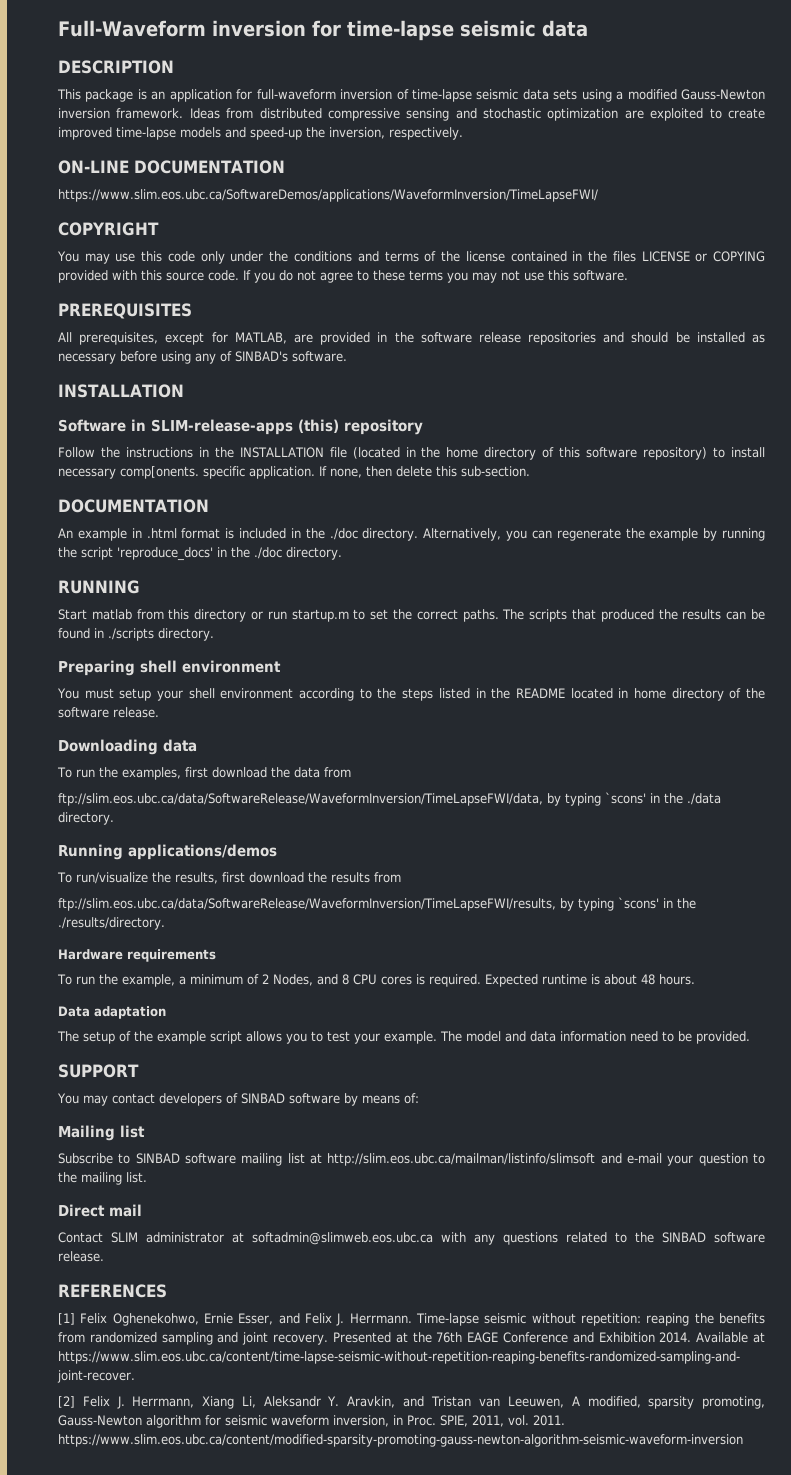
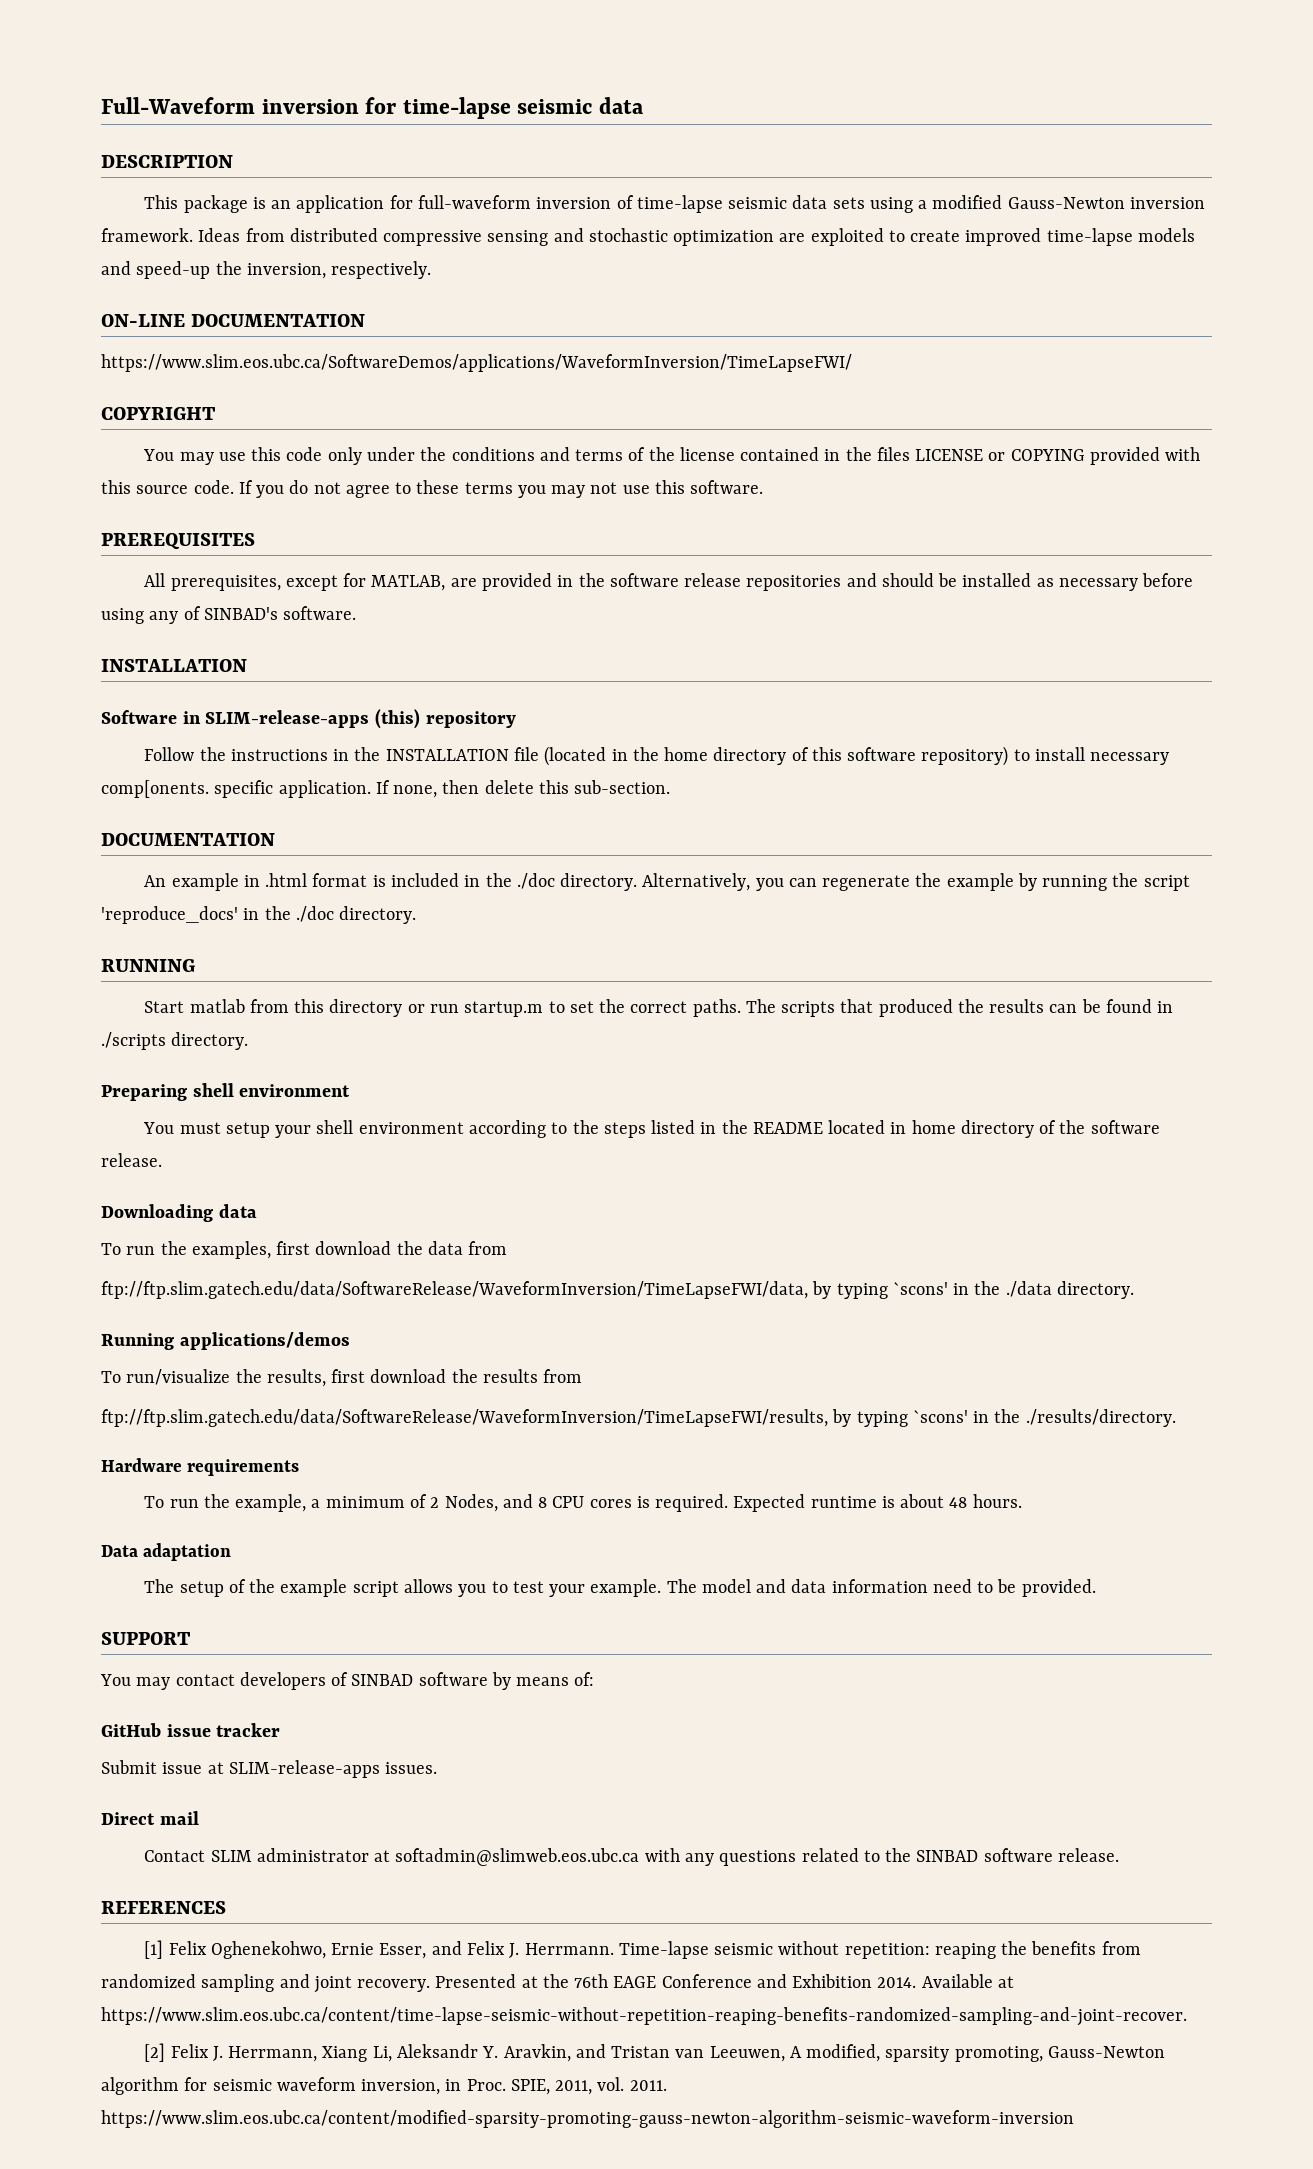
- ftp://slim.eos.ubc.ca/data/SoftwareRelease/WaveformInversion/TimeLapseFWI/data, by typing `scons' in the ./data directory.
+ ftp://ftp.slim.gatech.edu/data/SoftwareRelease/WaveformInversion/TimeLapseFWI/data, by typing `scons' in the ./data directory.
- ftp://slim.eos.ubc.ca/data/SoftwareRelease/WaveformInversion/TimeLapseFWI/results, by typing `scons' in the ./results/directory.
+ ftp://ftp.slim.gatech.edu/data/SoftwareRelease/WaveformInversion/TimeLapseFWI/results, by typing `scons' in the ./results/directory.
- Mailing list
- Subscribe to SINBAD software mailing list at http://slim.eos.ubc.ca/mailman/listinfo/slimsoft and e-mail your question to the mailing list.
+ GitHub issue tracker
+ Submit issue at SLIM-release-apps issues.

